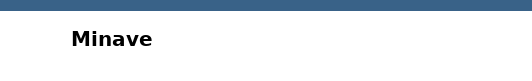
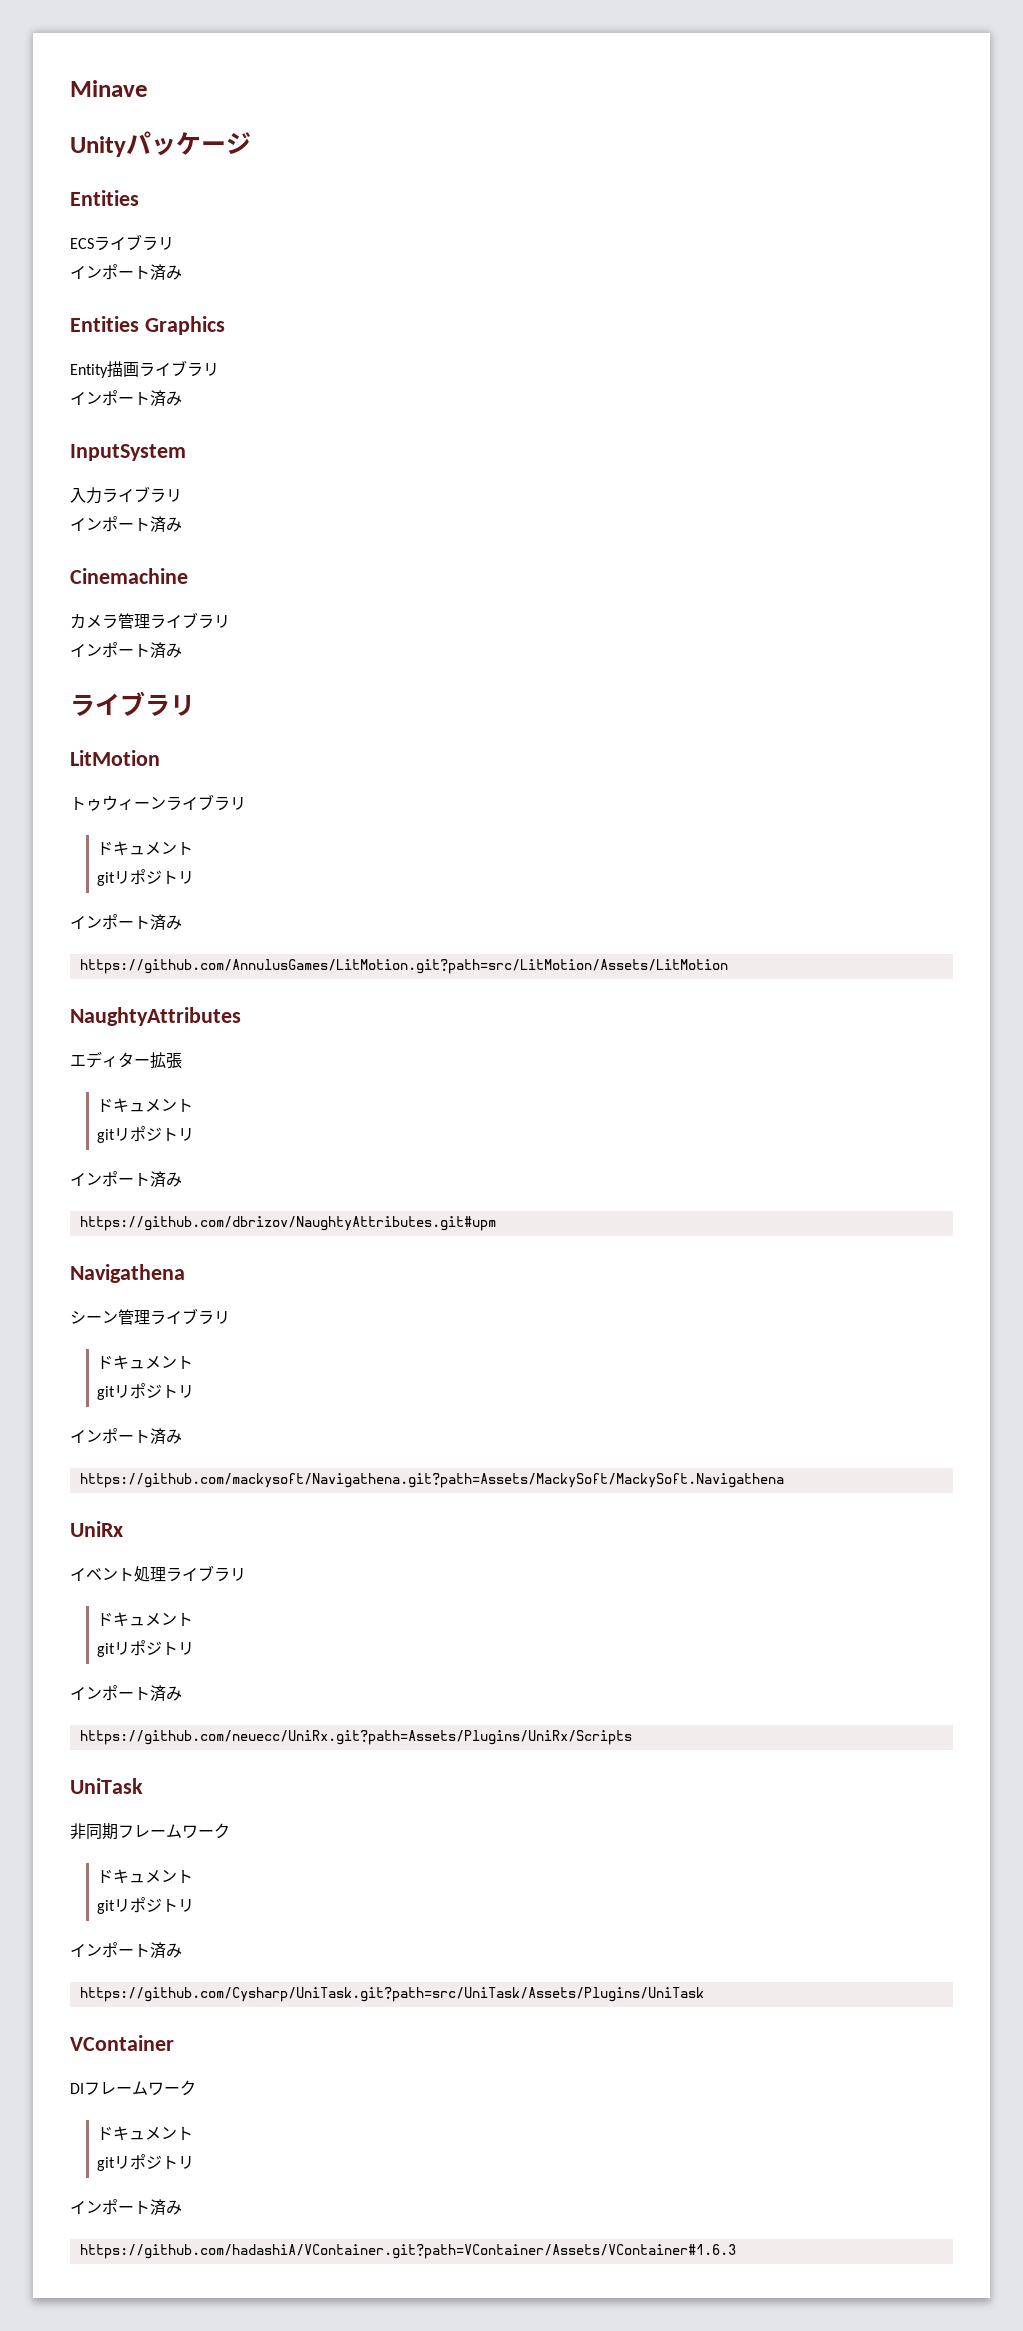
+ Unityパッケージ
+ Entities
+ ECSライブラリ
+ インポート済み
+ Entities Graphics
+ Entity描画ライブラリ
+ インポート済み
+ InputSystem
+ 入力ライブラリ
+ インポート済み
+ Cinemachine
+ カメラ管理ライブラリ
+ インポート済み
+ ライブラリ
+ LitMotion
+ トゥウィーンライブラリ
+ ドキュメント
+ gitリポジトリ
+ インポート済み
+ https://github.com/AnnulusGames/LitMotion.git?path=src/LitMotion/Assets/LitMotion
+ NaughtyAttributes
+ エディター拡張
+ ドキュメント
+ gitリポジトリ
+ インポート済み
+ https://github.com/dbrizov/NaughtyAttributes.git#upm
+ Navigathena
+ シーン管理ライブラリ
+ ドキュメント
+ gitリポジトリ
+ インポート済み
+ https://github.com/mackysoft/Navigathena.git?path=Assets/MackySoft/MackySoft.Navigathena
+ UniRx
+ イベント処理ライブラリ
+ ドキュメント
+ gitリポジトリ
+ インポート済み
+ https://github.com/neuecc/UniRx.git?path=Assets/Plugins/UniRx/Scripts
+ UniTask
+ 非同期フレームワーク
+ ドキュメント
+ gitリポジトリ
+ インポート済み
+ https://github.com/Cysharp/UniTask.git?path=src/UniTask/Assets/Plugins/UniTask
+ VContainer
+ DIフレームワーク
+ ドキュメント
+ gitリポジトリ
+ インポート済み
+ https://github.com/hadashiA/VContainer.git?path=VContainer/Assets/VContainer#1.6.3

